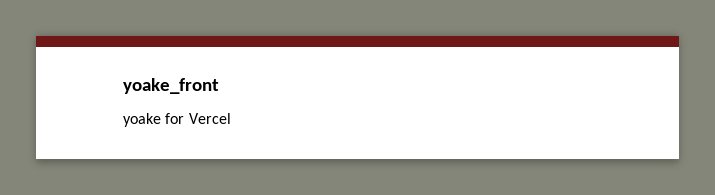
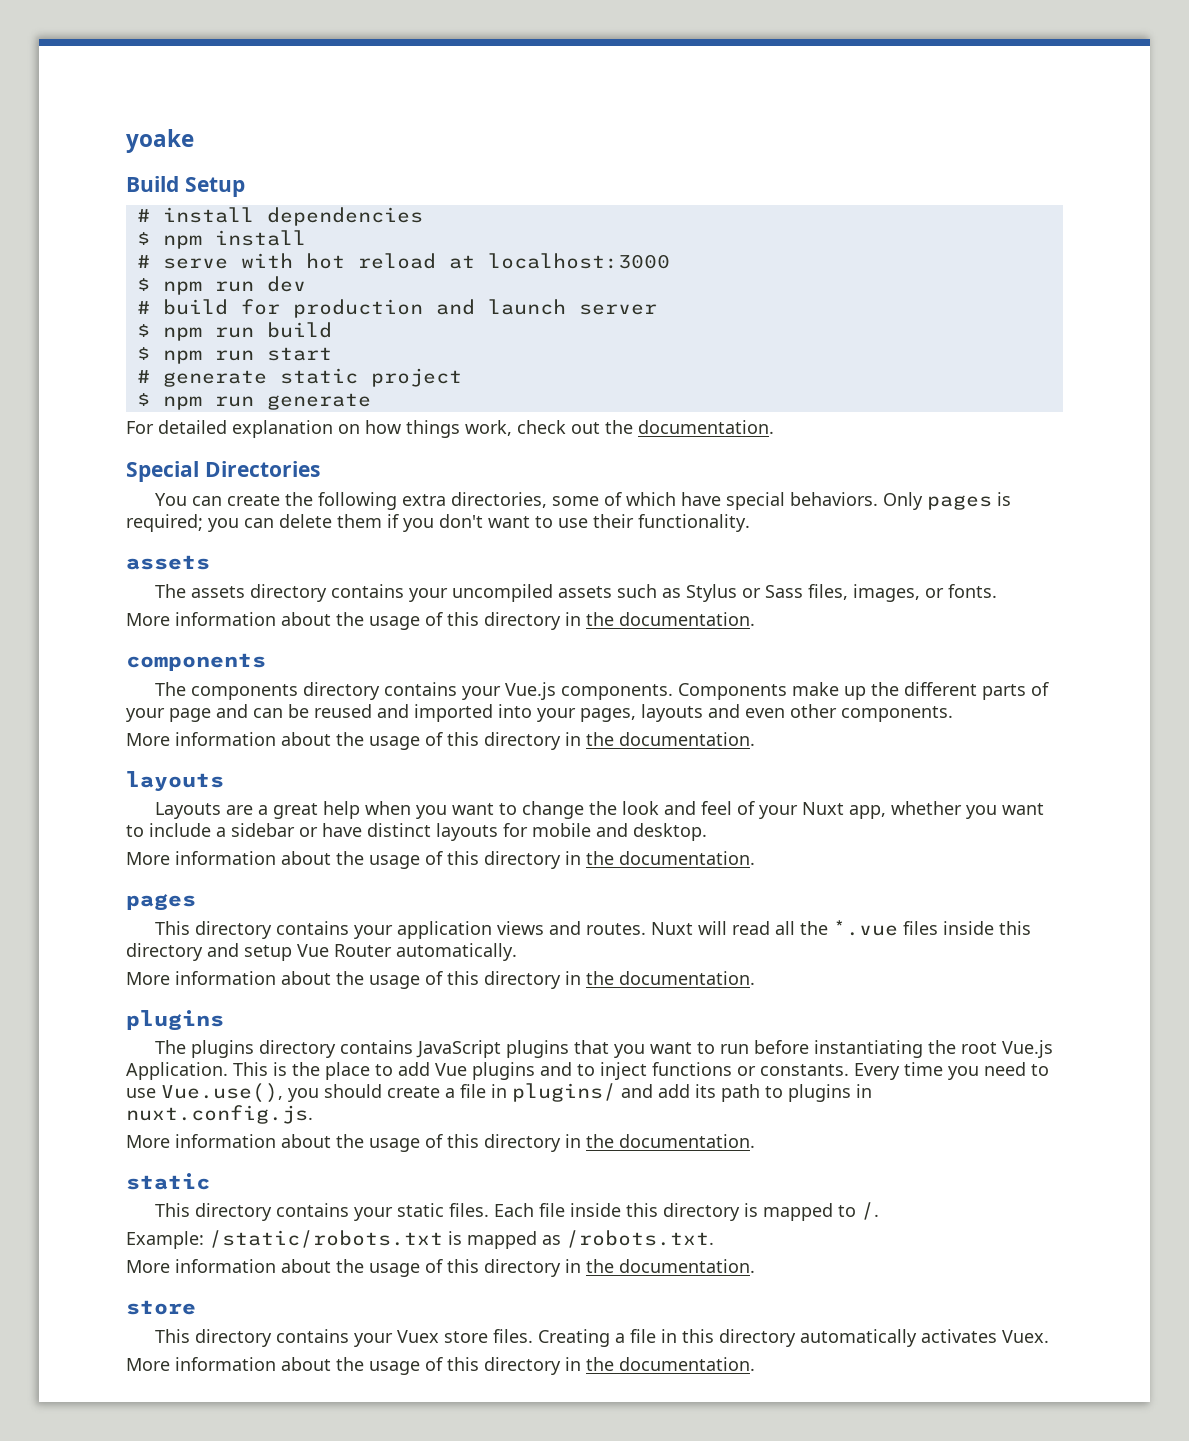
- yoake_front
- yoake for Vercel
+ yoake
+ Build Setup
+ # install dependencies
+ $ npm install
+ # serve with hot reload at localhost:3000
+ $ npm run dev
+ # build for production and launch server
+ $ npm run build
+ $ npm run start
+ # generate static project
+ $ npm run generate
+ For detailed explanation on how things work, check out the documentation.
+ Special Directories
+ You can create the following extra directories, some of which have special behaviors. Only pages is required; you can delete them if you don't want to use their functionality.
+ assets
+ The assets directory contains your uncompiled assets such as Stylus or Sass files, images, or fonts.
+ More information about the usage of this directory in the documentation.
+ components
+ The components directory contains your Vue.js components. Components make up the different parts of your page and can be reused and imported into your pages, layouts and even other components.
+ More information about the usage of this directory in the documentation.
+ layouts
+ Layouts are a great help when you want to change the look and feel of your Nuxt app, whether you want to include a sidebar or have distinct layouts for mobile and desktop.
+ More information about the usage of this directory in the documentation.
+ pages
+ This directory contains your application views and routes. Nuxt will read all the *.vue files inside this directory and setup Vue Router automatically.
+ More information about the usage of this directory in the documentation.
+ plugins
+ The plugins directory contains JavaScript plugins that you want to run before instantiating the root Vue.js Application. This is the place to add Vue plugins and to inject functions or constants. Every time you need to use Vue.use(), you should create a file in plugins/ and add its path to plugins in nuxt.config.js.
+ More information about the usage of this directory in the documentation.
+ static
+ This directory contains your static files. Each file inside this directory is mapped to /.
+ Example: /static/robots.txt is mapped as /robots.txt.
+ More information about the usage of this directory in the documentation.
+ store
+ This directory contains your Vuex store files. Creating a file in this directory automatically activates Vuex.
+ More information about the usage of this directory in the documentation.

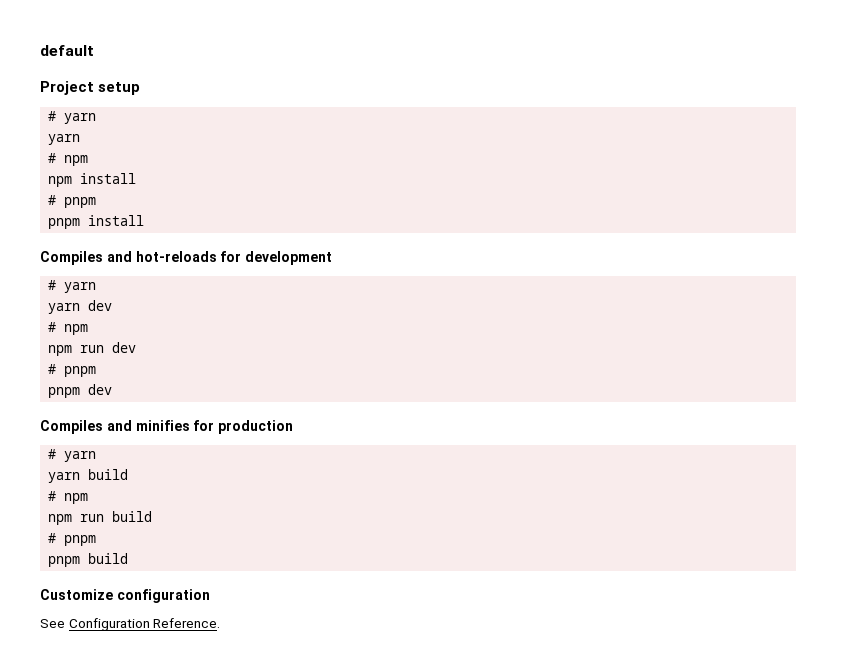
- yoake
- Build Setup
- # install dependencies
- $ npm install
- # serve with hot reload at localhost:3000
- $ npm run dev
- # build for production and launch server
- $ npm run build
- $ npm run start
- # generate static project
- $ npm run generate
- For detailed explanation on how things work, check out the documentation.
- Special Directories
- You can create the following extra directories, some of which have special behaviors. Only pages is required; you can delete them if you don't want to use their functionality.
- assets
- The assets directory contains your uncompiled assets such as Stylus or Sass files, images, or fonts.
- More information about the usage of this directory in the documentation.
- components
- The components directory contains your Vue.js components. Components make up the different parts of your page and can be reused and imported into your pages, layouts and even other components.
- More information about the usage of this directory in the documentation.
- layouts
- Layouts are a great help when you want to change the look and feel of your Nuxt app, whether you want to include a sidebar or have distinct layouts for mobile and desktop.
- More information about the usage of this directory in the documentation.
- pages
- This directory contains your application views and routes. Nuxt will read all the *.vue files inside this directory and setup Vue Router automatically.
- More information about the usage of this directory in the documentation.
- plugins
- The plugins directory contains JavaScript plugins that you want to run before instantiating the root Vue.js Application. This is the place to add Vue plugins and to inject functions or constants. Every time you need to use Vue.use(), you should create a file in plugins/ and add its path to plugins in nuxt.config.js.
- More information about the usage of this directory in the documentation.
- static
- This directory contains your static files. Each file inside this directory is mapped to /.
- Example: /static/robots.txt is mapped as /robots.txt.
- More information about the usage of this directory in the documentation.
- store
- This directory contains your Vuex store files. Creating a file in this directory automatically activates Vuex.
- More information about the usage of this directory in the documentation.
+ default
+ Project setup
+ # yarn
+ yarn
+ # npm
+ npm install
+ # pnpm
+ pnpm install
+ Compiles and hot-reloads for development
+ # yarn
+ yarn dev
+ # npm
+ npm run dev
+ # pnpm
+ pnpm dev
+ Compiles and minifies for production
+ # yarn
+ yarn build
+ # npm
+ npm run build
+ # pnpm
+ pnpm build
+ Customize configuration
+ See Configuration Reference.

